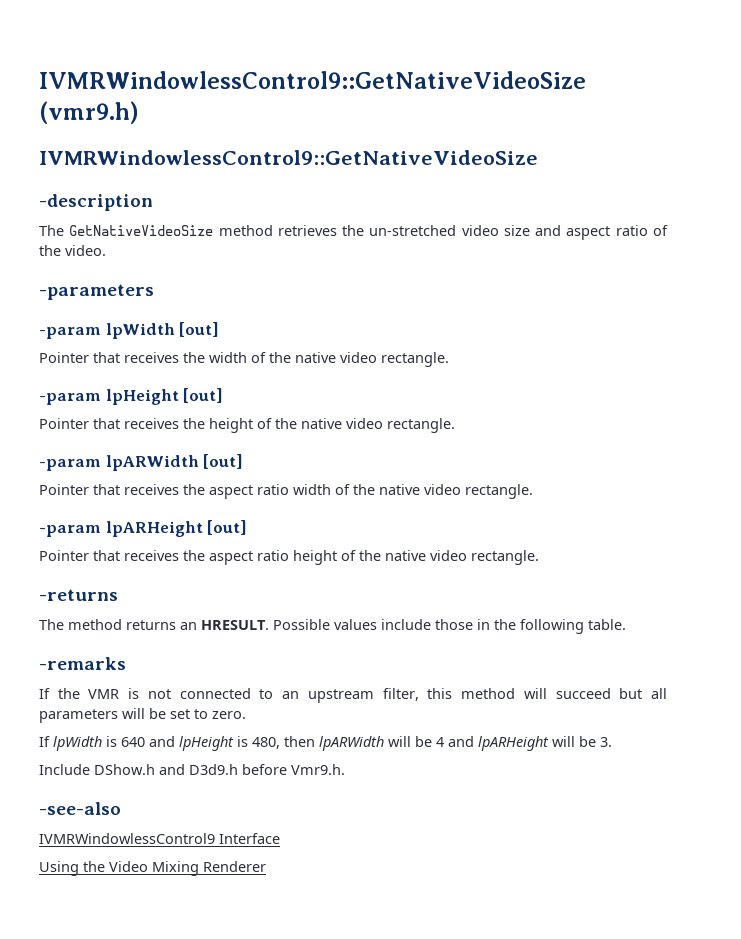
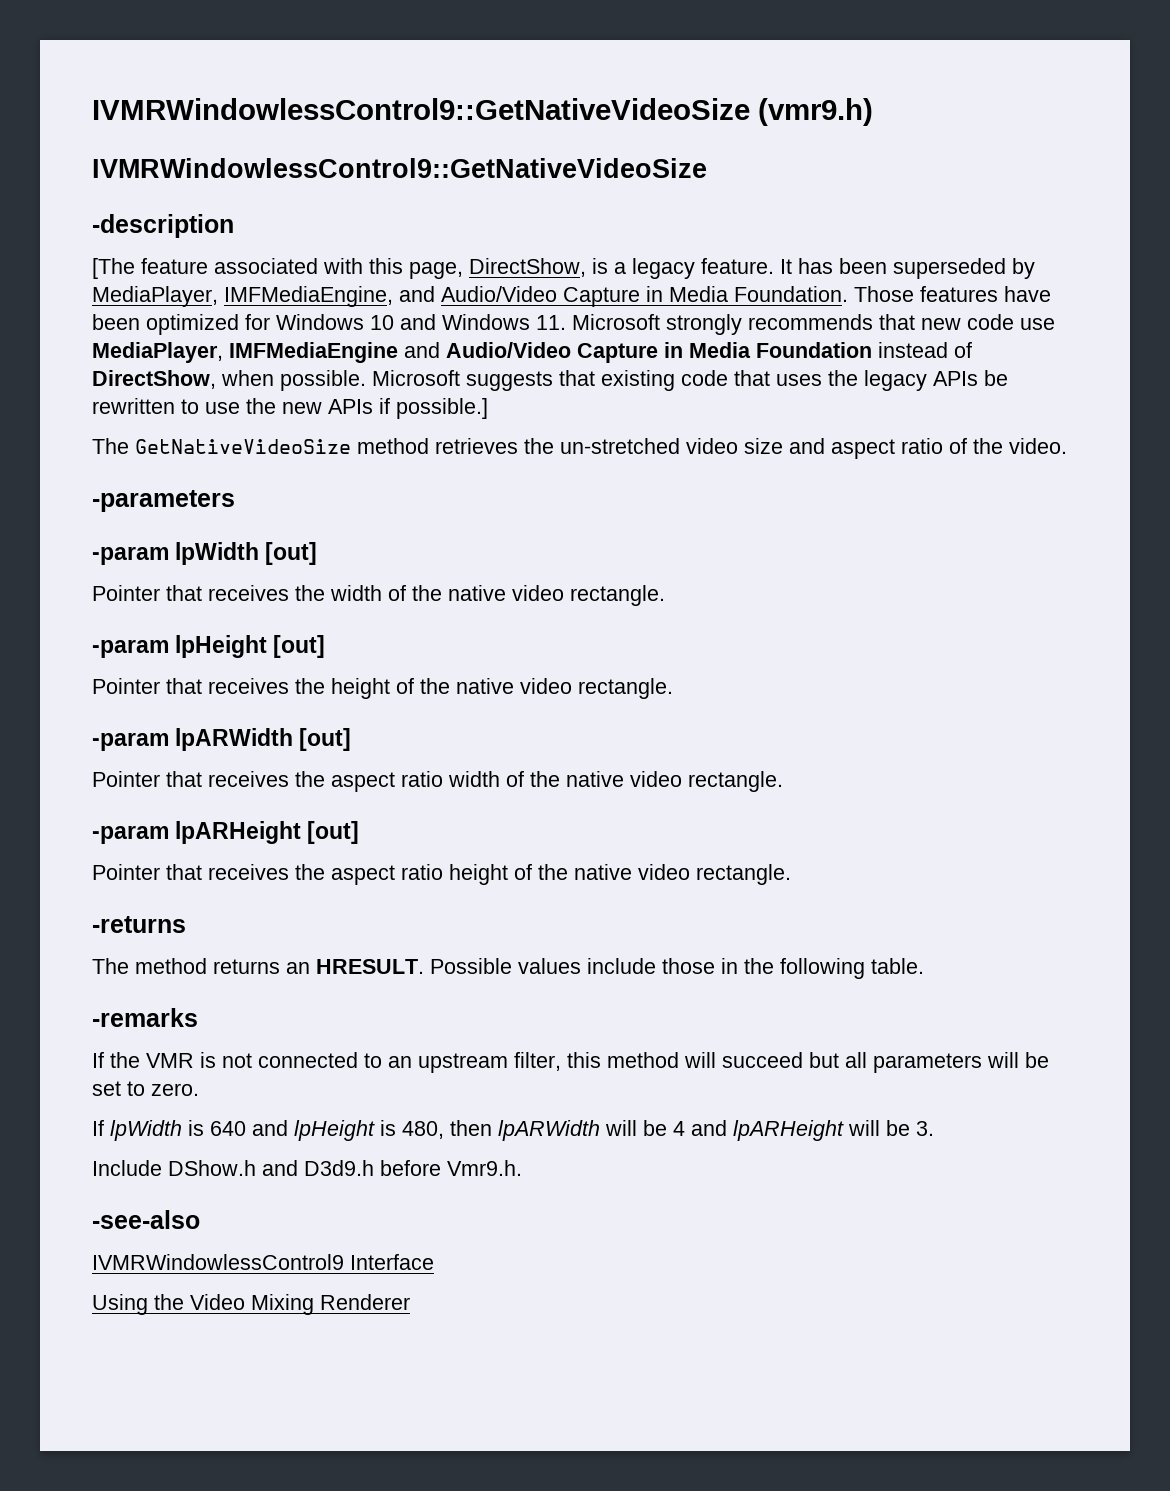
+ [The feature associated with this page, DirectShow, is a legacy feature. It has been superseded by MediaPlayer, IMFMediaEngine, and Audio/Video Capture in Media Foundation. Those features have been optimized for Windows 10 and Windows 11. Microsoft strongly recommends that new code use MediaPlayer, IMFMediaEngine and Audio/Video Capture in Media Foundation instead of DirectShow, when possible. Microsoft suggests that existing code that uses the legacy APIs be rewritten to use the new APIs if possible.]

